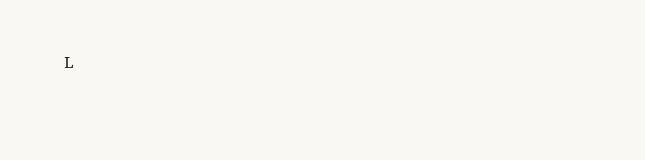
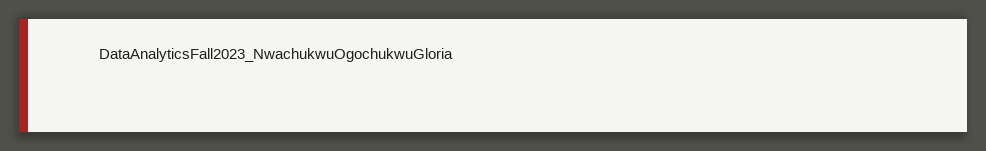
- L
+ DataAnalyticsFall2023_NwachukwuOgochukwuGloria

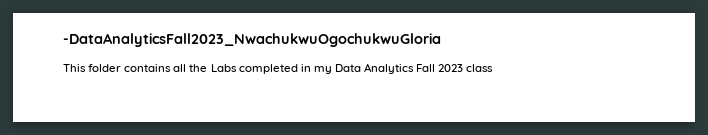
- DataAnalyticsFall2023_NwachukwuOgochukwuGloria
+ -DataAnalyticsFall2023_NwachukwuOgochukwuGloria
+ This folder contains all the Labs completed in my Data Analytics Fall 2023 class

